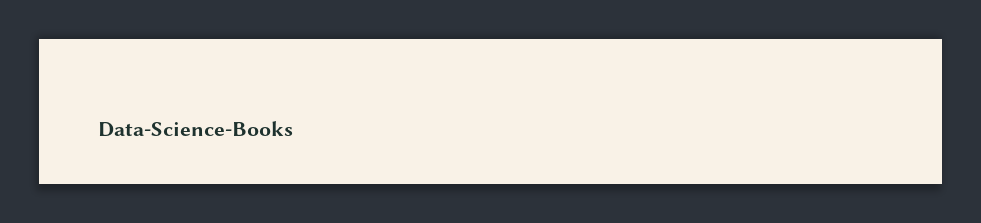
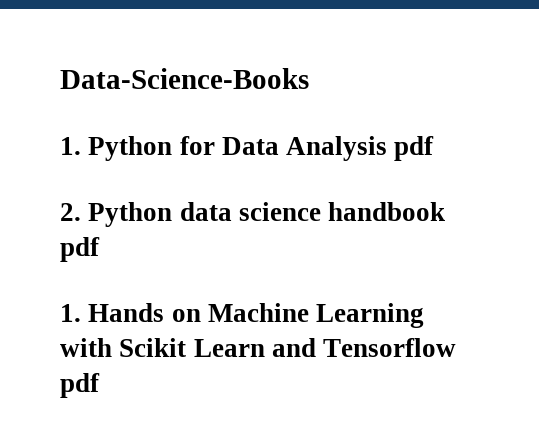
+ 1. Python for Data Analysis pdf
+ 2. Python data science handbook pdf
+ 1. Hands on Machine Learning with Scikit Learn and Tensorflow pdf

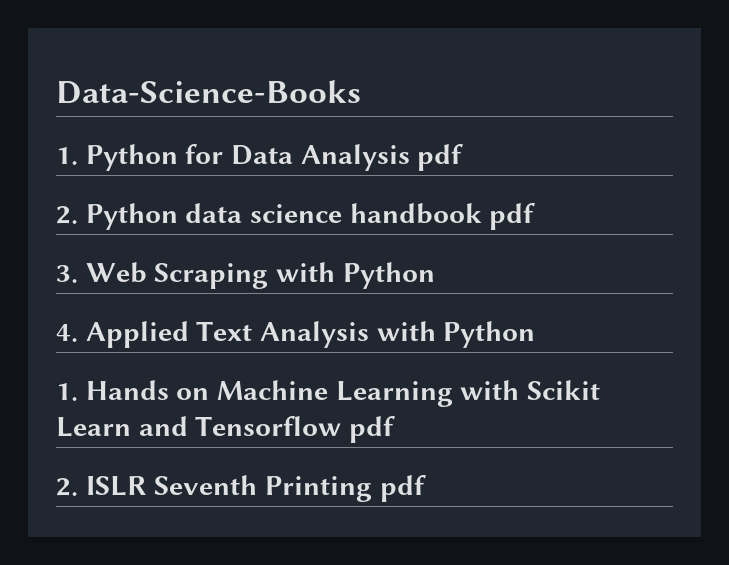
+ 3. Web Scraping with Python
+ 4. Applied Text Analysis with Python
+ 2. ISLR Seventh Printing pdf

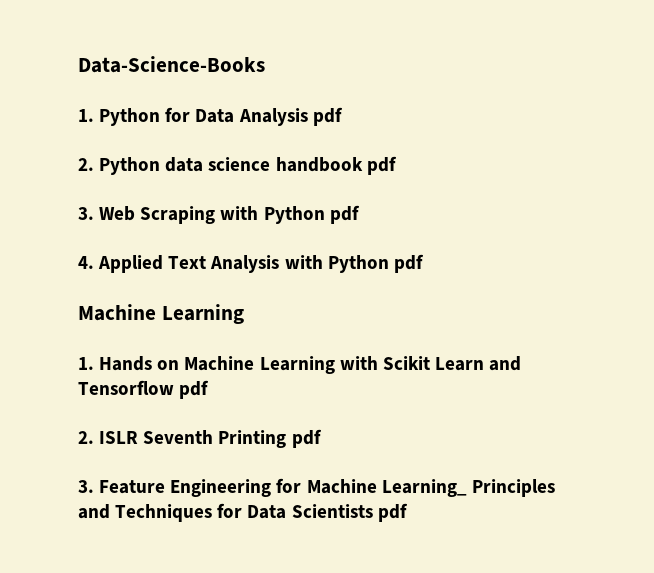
- 3. Web Scraping with Python
+ 3. Web Scraping with Python pdf
- 4. Applied Text Analysis with Python
+ 4. Applied Text Analysis with Python pdf
+ Machine Learning
+ 3. Feature Engineering for Machine Learning_ Principles and Techniques for Data Scientists pdf

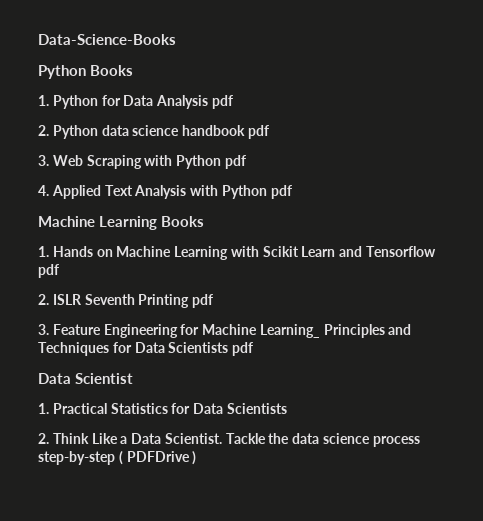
+ Python Books
  4. Applied Text Analysis with Python pdf
- Machine Learning
+ Machine Learning Books
+ Data Scientist
+ 1. Practical Statistics for Data Scientists
+ 2. Think Like a Data Scientist. Tackle the data science process step-by-step ( PDFDrive )

